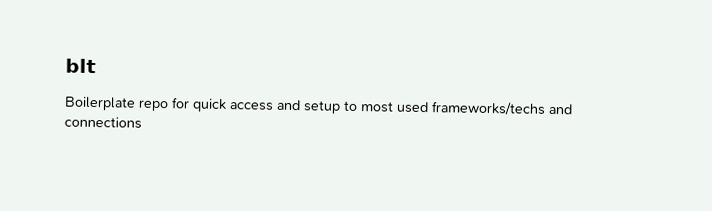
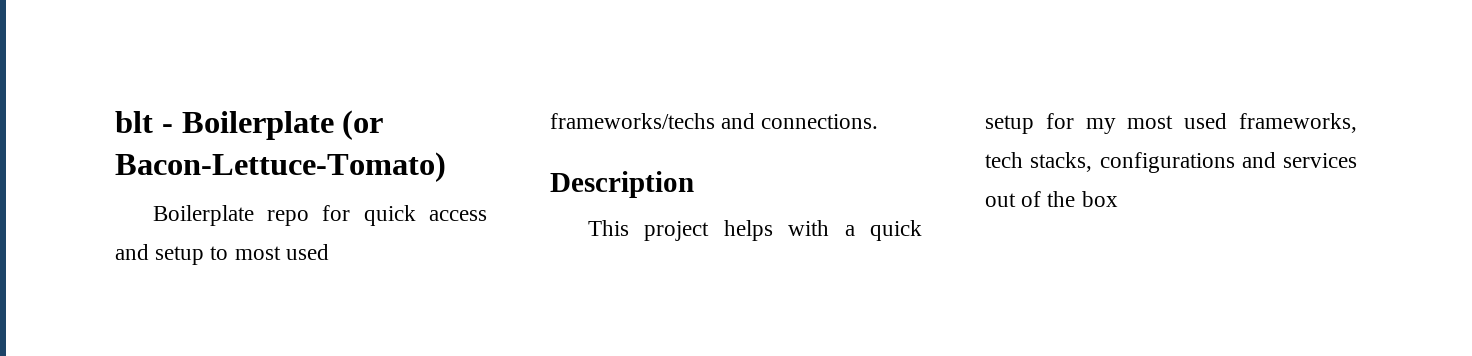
- blt
+ blt - Boilerplate (or Bacon-Lettuce-Tomato)
- Boilerplate repo for quick access and setup to most used frameworks/techs and connections
+ Boilerplate repo for quick access and setup to most used frameworks/techs and connections.
+ Description
+ This project helps with a quick setup for my most used frameworks, tech stacks, configurations and services out of the box

